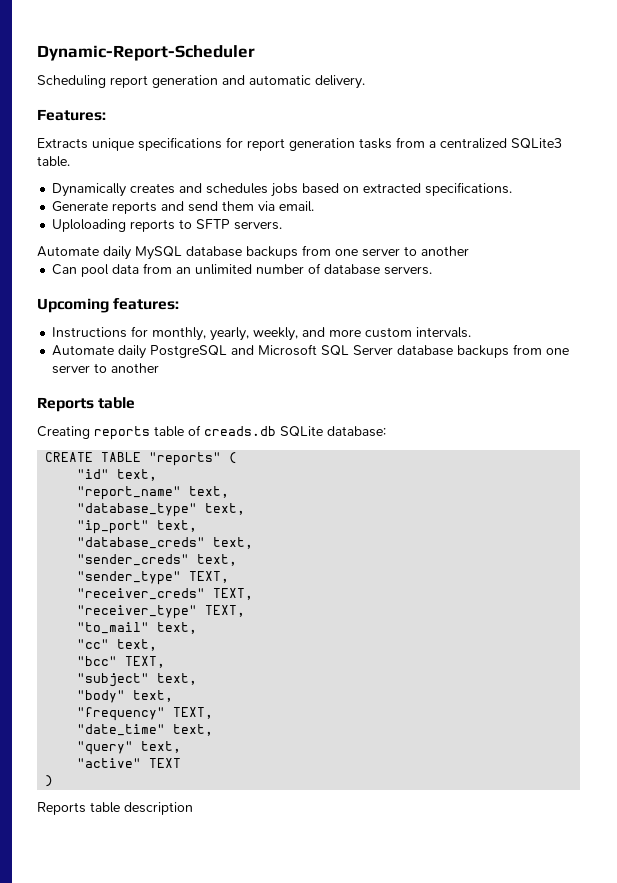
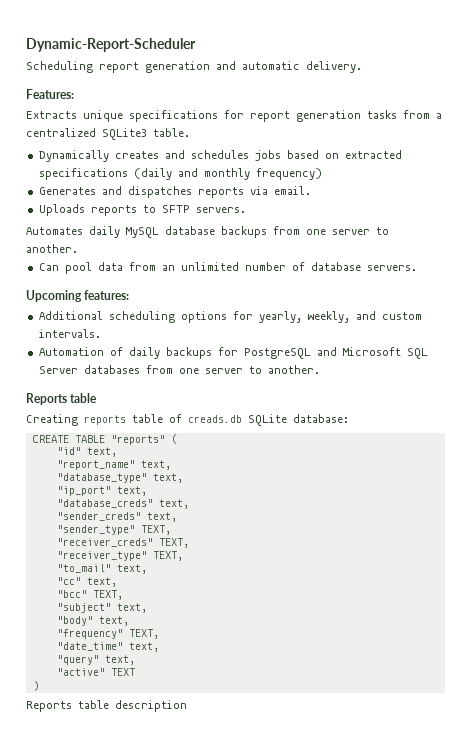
- Dynamically creates and schedules jobs based on extracted specifications.
- Generate reports and send them via email.
+ Dynamically creates and schedules jobs based on extracted specifications (daily and monthly frequency)
+ Generates and dispatches reports via email.
- Uploloading reports to SFTP servers.
+ Uploads reports to SFTP servers.
- Automate daily MySQL database backups from one server to another
+ Automates daily MySQL database backups from one server to another.
- Instructions for monthly, yearly, weekly, and more custom intervals.
+ Additional scheduling options for yearly, weekly, and custom intervals.
- Automate daily PostgreSQL and Microsoft SQL Server database backups from one server to another
+ Automation of daily backups for PostgreSQL and Microsoft SQL Server databases from one server to another.

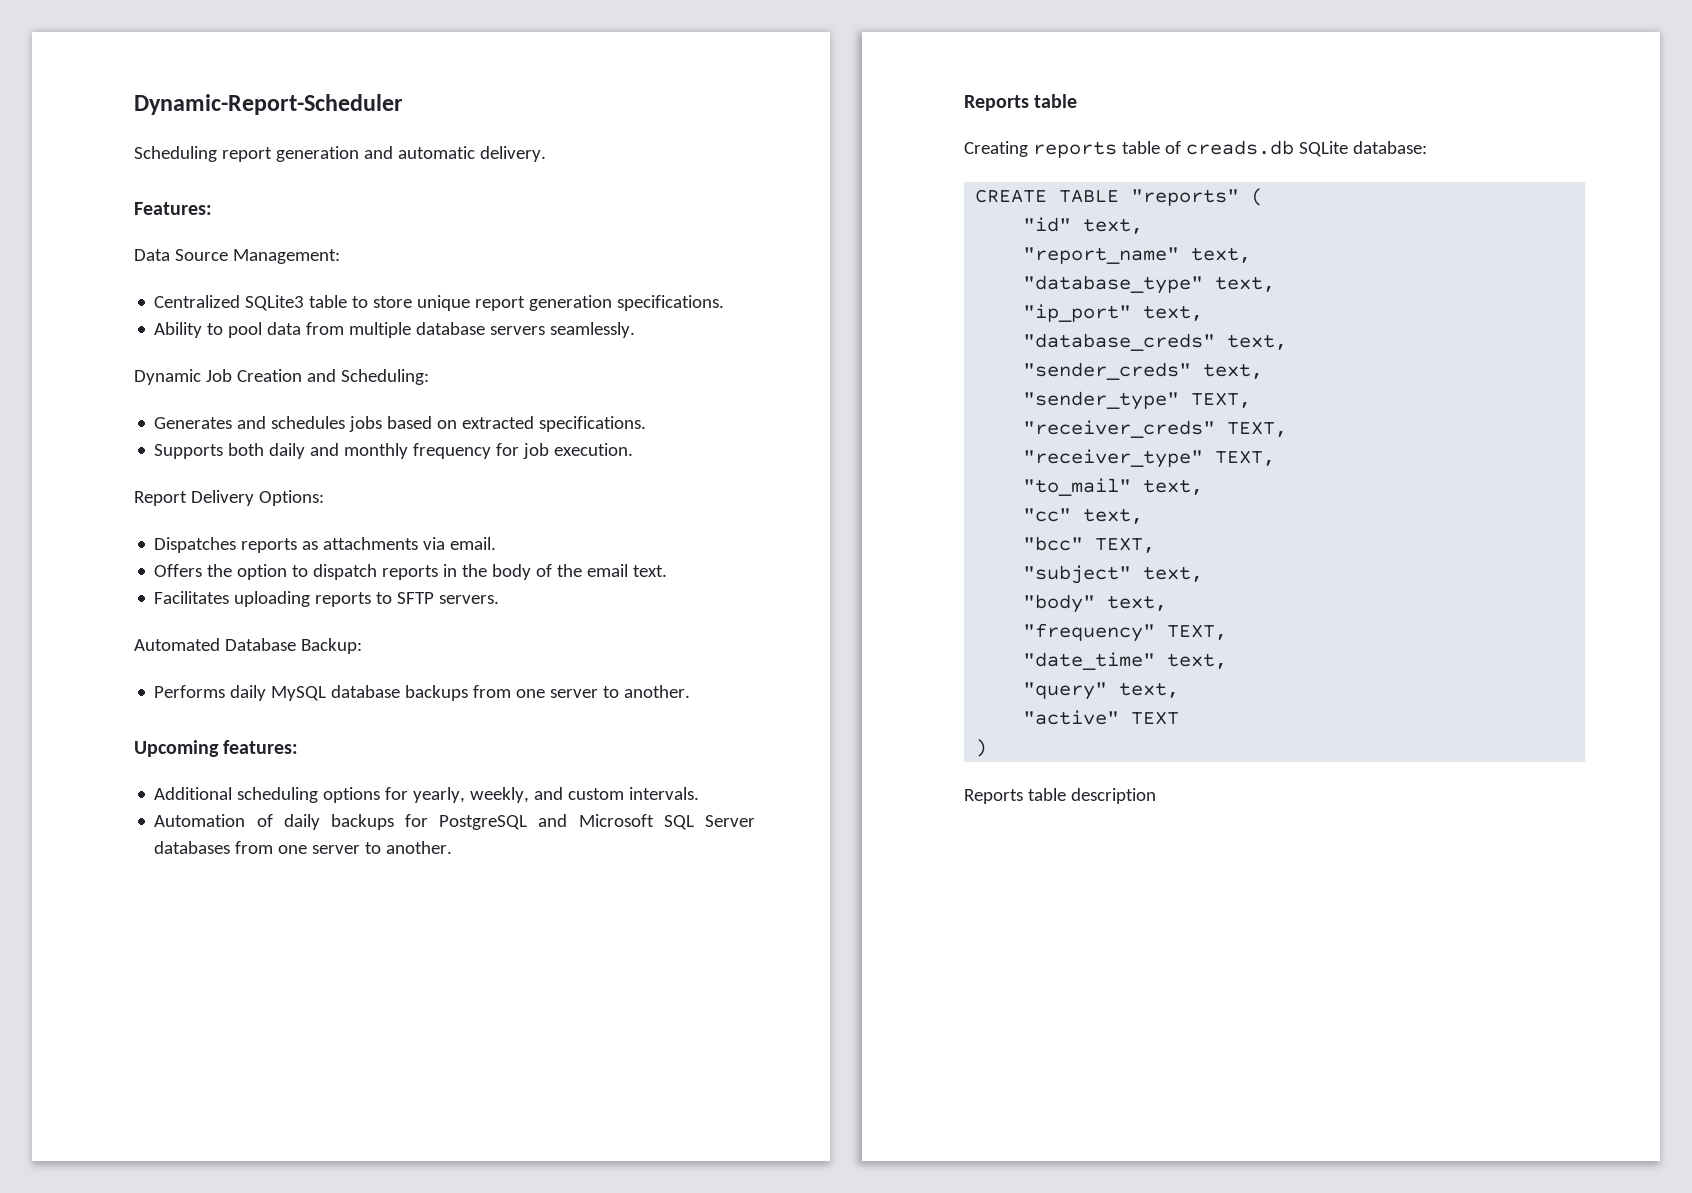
- Extracts unique specifications for report generation tasks from a centralized SQLite3 table.
- Dynamically creates and schedules jobs based on extracted specifications (daily and monthly frequency)
- Generates and dispatches reports via email.
- Uploads reports to SFTP servers.
+ Data Source Management:
+ Centralized SQLite3 table to store unique report generation specifications.
+ Ability to pool data from multiple database servers seamlessly.
+ Dynamic Job Creation and Scheduling:
+ Generates and schedules jobs based on extracted specifications.
+ Supports both daily and monthly frequency for job execution.
+ Report Delivery Options:
+ Dispatches reports as attachments via email.
+ Offers the option to dispatch reports in the body of the email text.
+ Facilitates uploading reports to SFTP servers.
- Automates daily MySQL database backups from one server to another.
+ Automated Database Backup:
+ Performs daily MySQL database backups from one server to another.
- Can pool data from an unlimited number of database servers.

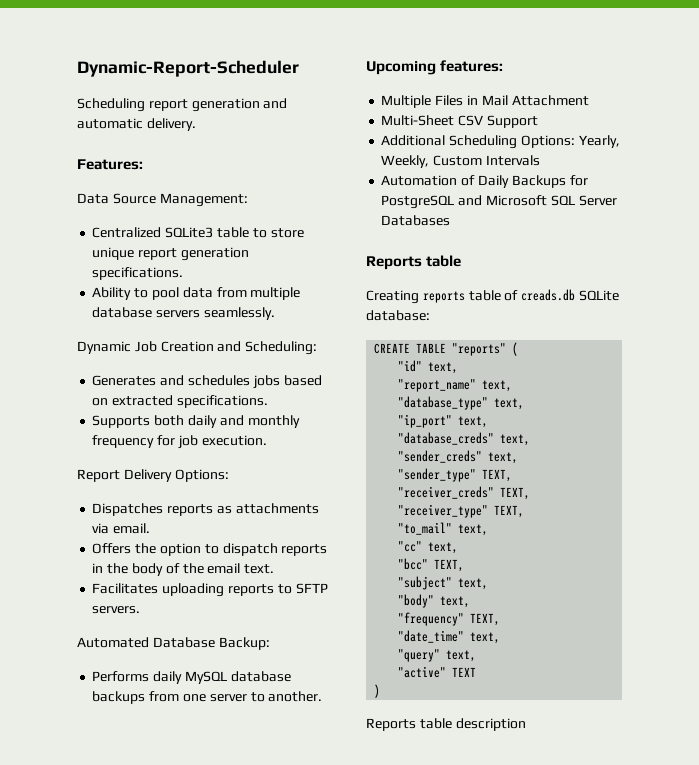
- Additional scheduling options for yearly, weekly, and custom intervals.
+ Multiple Files in Mail Attachment
+ Multi-Sheet CSV Support
+ Additional Scheduling Options: Yearly, Weekly, Custom Intervals
- Automation of daily backups for PostgreSQL and Microsoft SQL Server databases from one server to another.
+ Automation of Daily Backups for PostgreSQL and Microsoft SQL Server Databases

